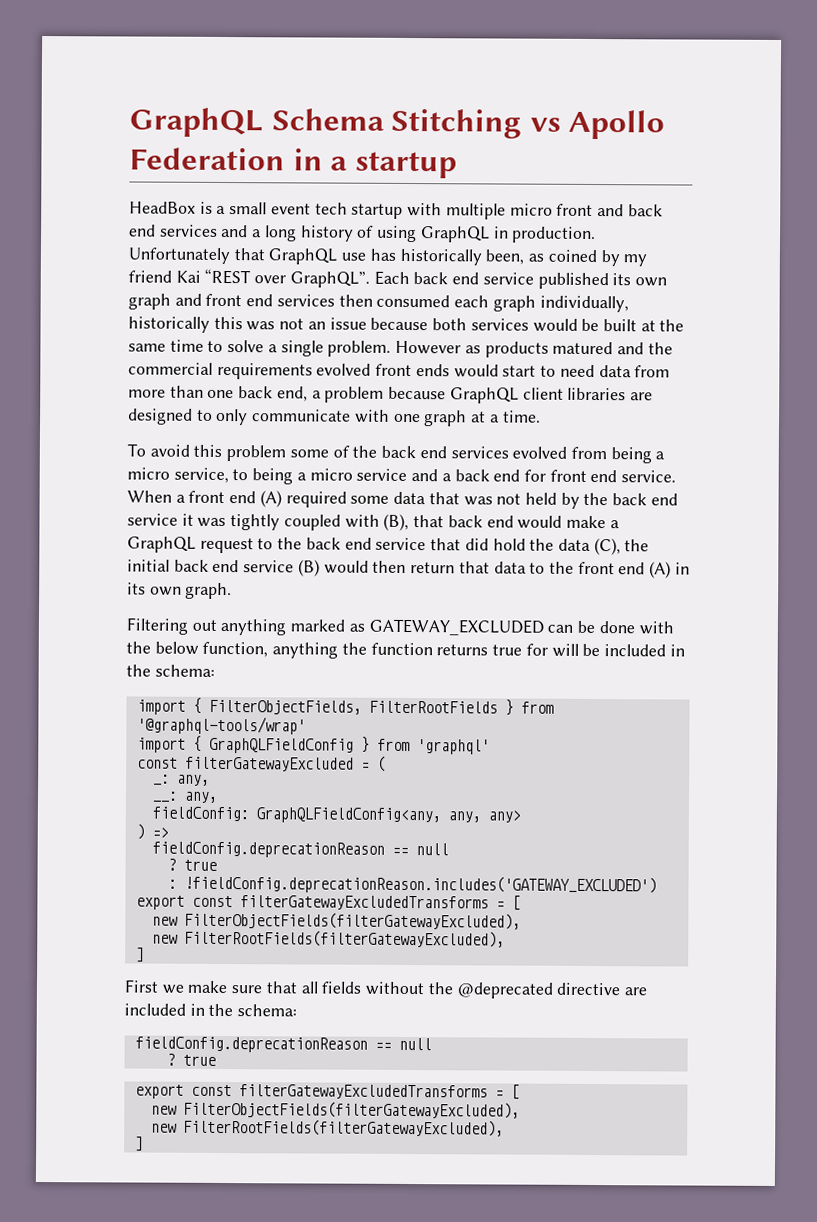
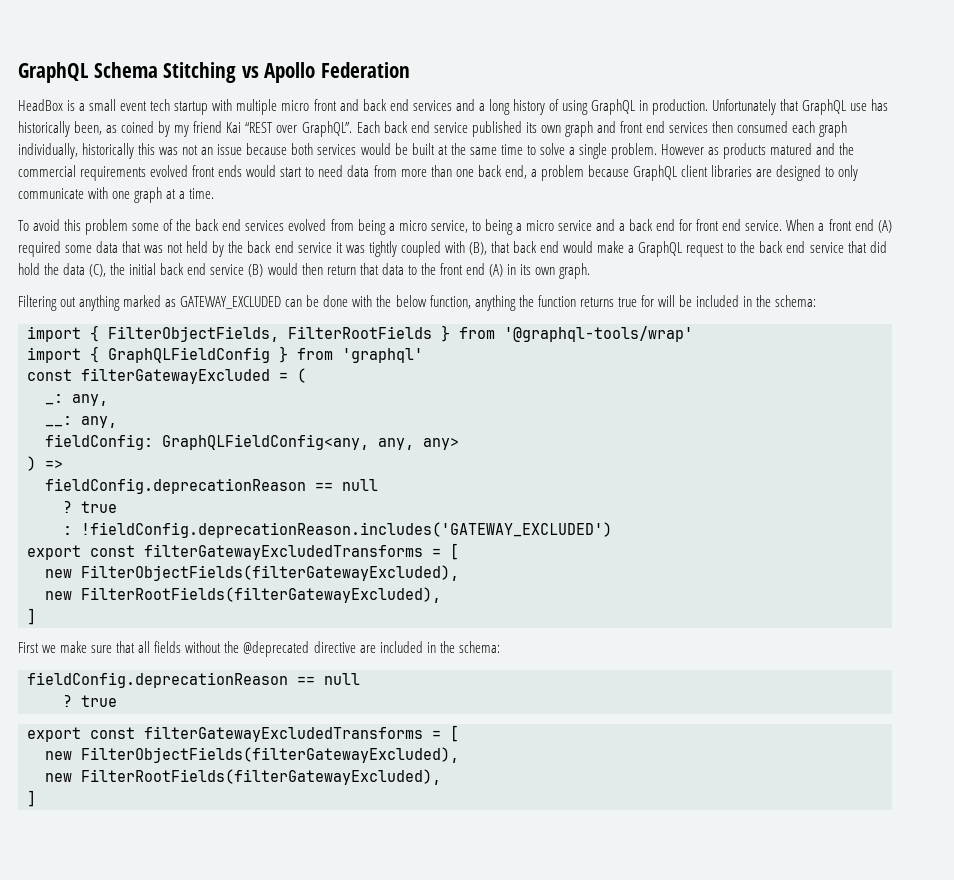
- GraphQL Schema Stitching vs Apollo Federation in a startup
+ GraphQL Schema Stitching vs Apollo Federation

